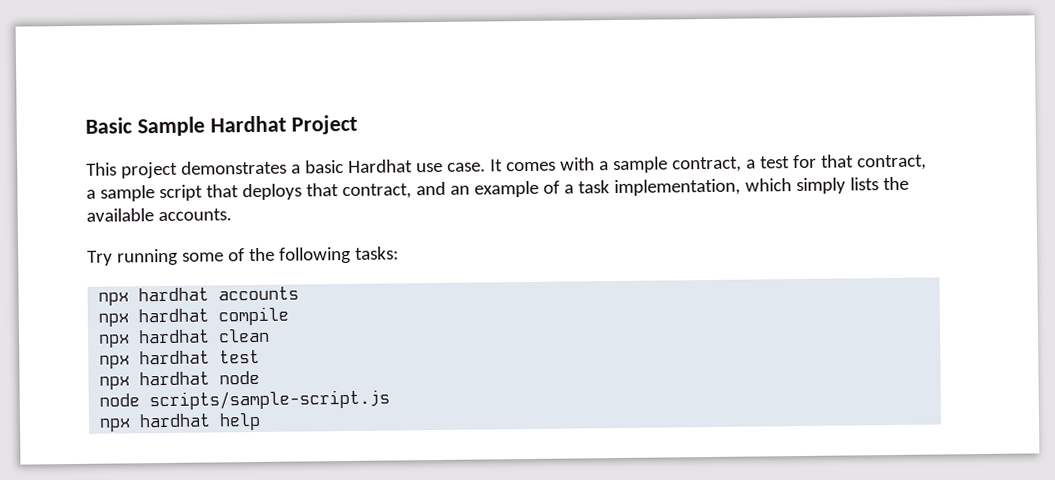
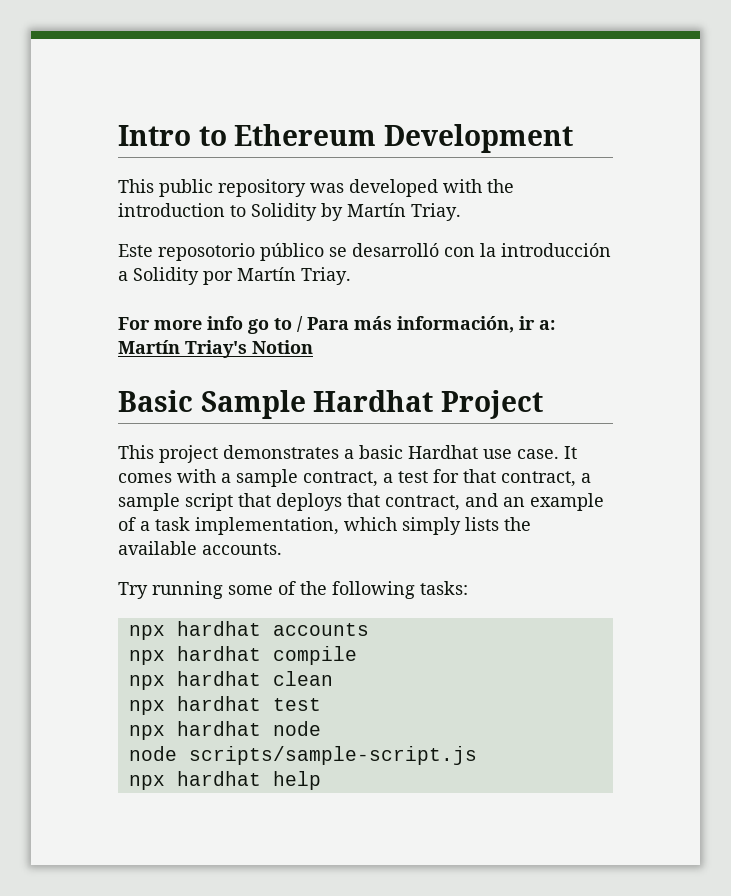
+ Intro to Ethereum Development
+ This public repository was developed with the introduction to Solidity by Martín Triay.
+ Este reposotorio público se desarrolló con la introducción a Solidity por Martín Triay.
+ For more info go to / Para más información, ir a: Martín Triay's Notion

